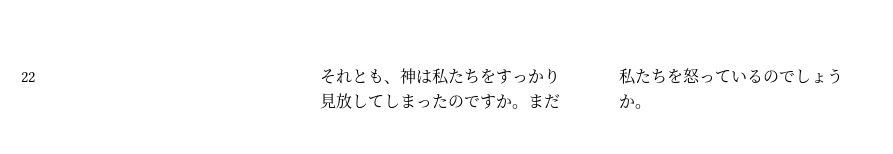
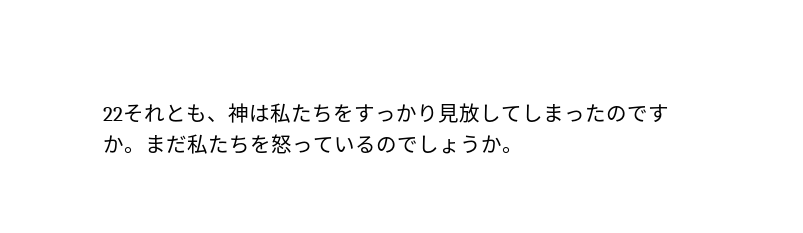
- 22
- それとも、神は私たちをすっかり見放してしまったのですか。
+ 22それとも、神は私たちをすっかり見放してしまったのですか。

